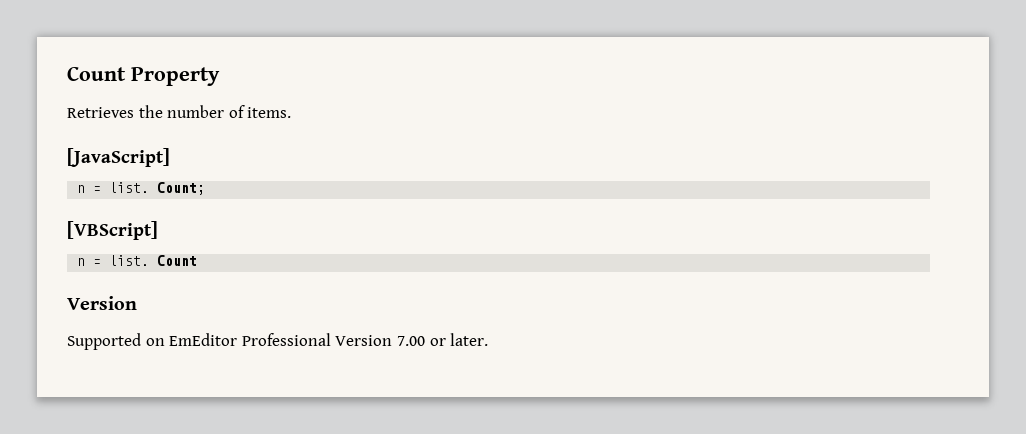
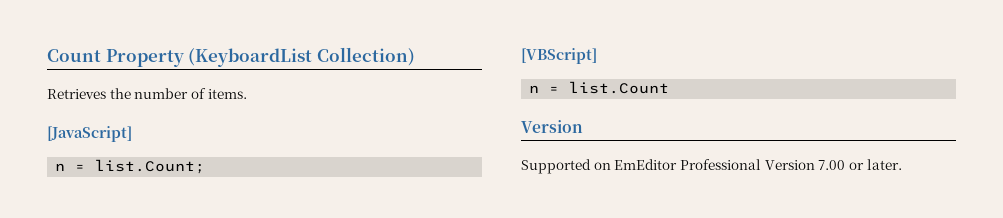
- Count Property
+ Count Property (KeyboardList Collection)
- n = list. Count;
+ n = list.Count;
- n = list. Count
+ n = list.Count

